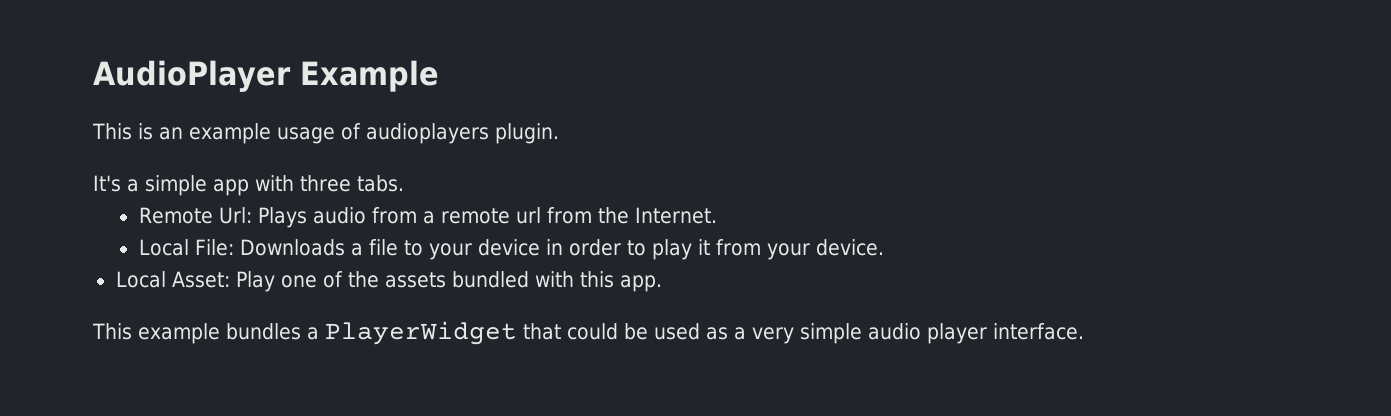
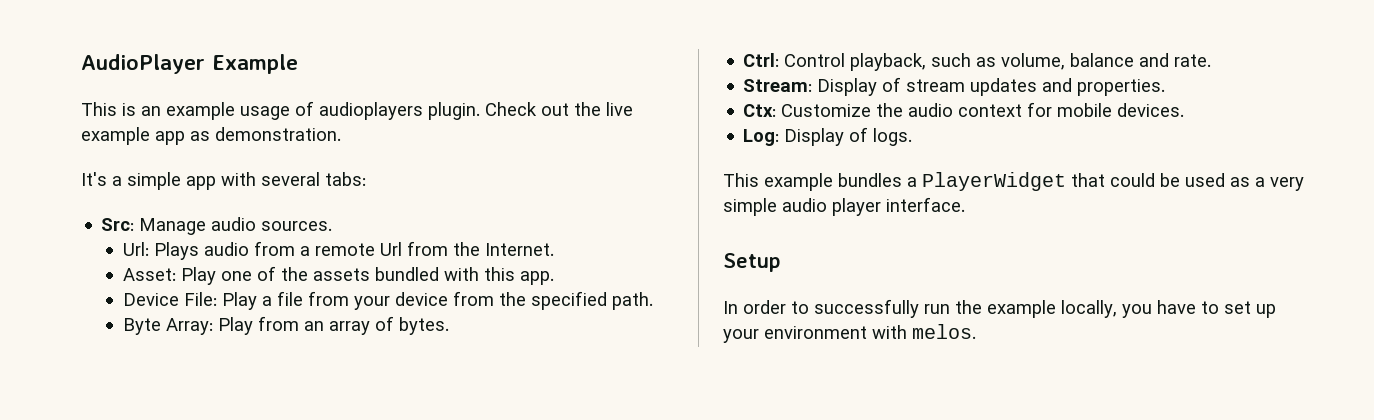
+ Check out the live example app as demonstration.
- It's a simple app with three tabs.
- Remote Url: Plays audio from a remote url from the Internet.
+ It's a simple app with several tabs:
+ Src: Manage audio sources.
+ Url: Plays audio from a remote Url from the Internet.
- Local File: Downloads a file to your device in order to play it from your device.
- Local Asset: Play one of the assets bundled with this app.
+ Asset: Play one of the assets bundled with this app.
+ Device File: Play a file from your device from the specified path.
+ Byte Array: Play from an array of bytes.
+ Ctrl: Control playback, such as volume, balance and rate.
+ Stream: Display of stream updates and properties.
+ Ctx: Customize the audio context for mobile devices.
+ Log: Display of logs.
+ Setup
+ In order to successfully run the example locally, you have to set up your environment with melos.

